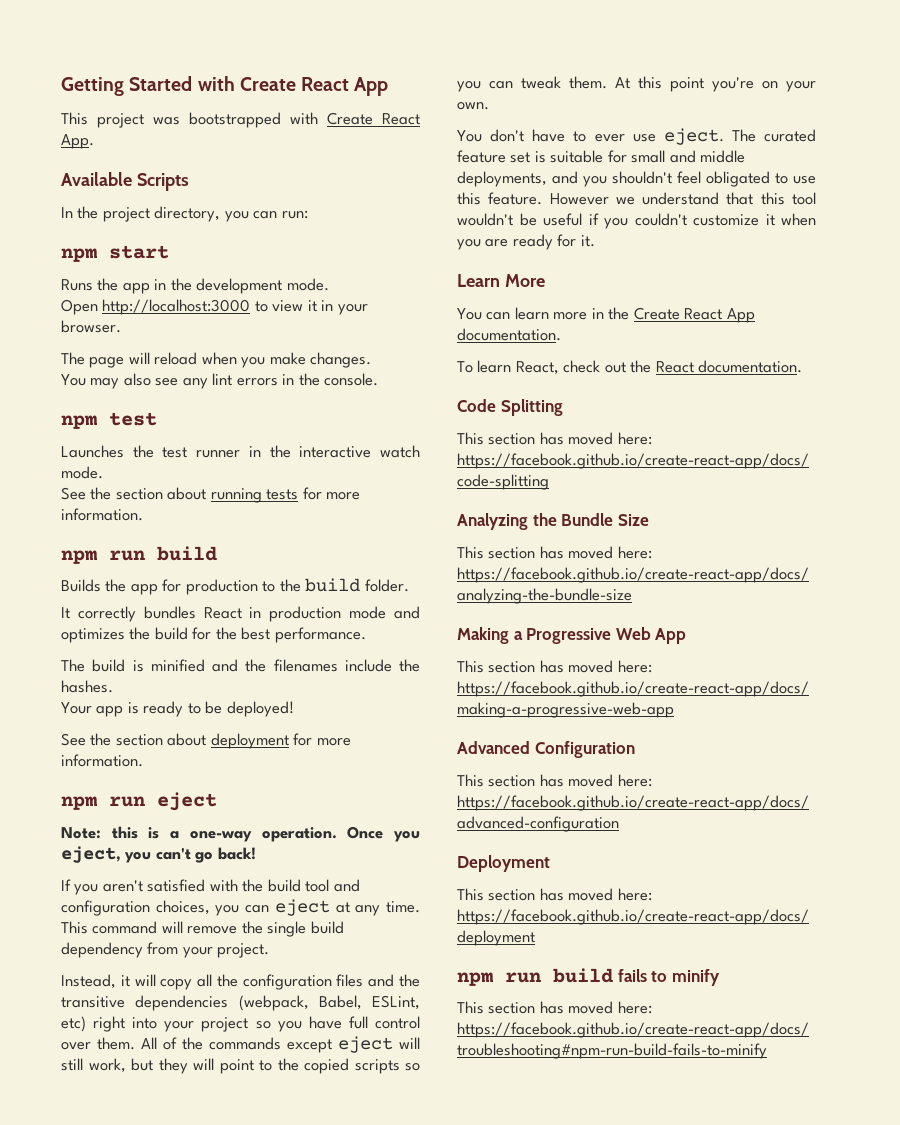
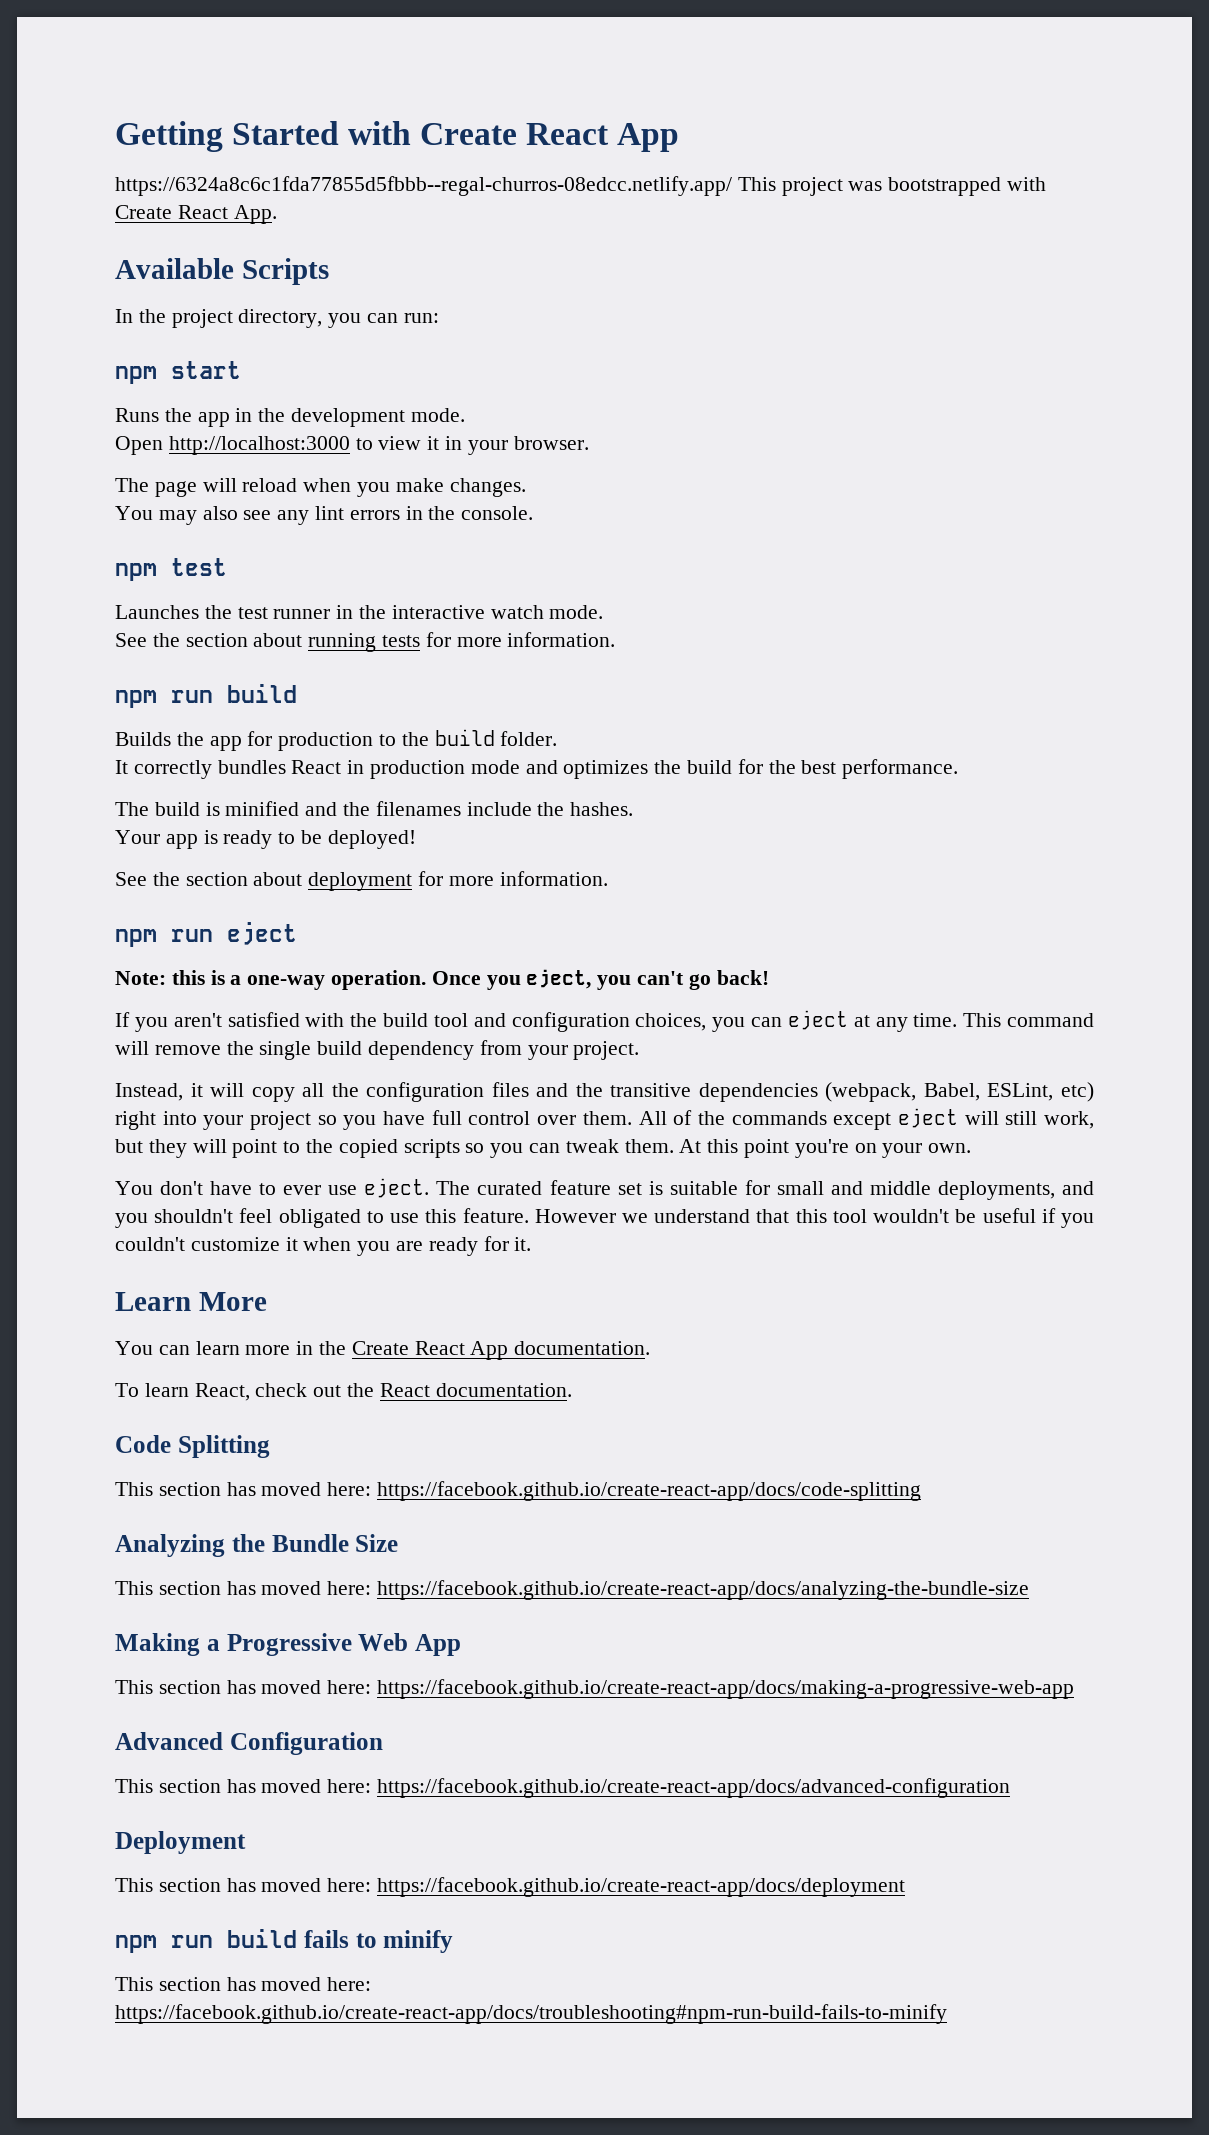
- This project was bootstrapped with Create React App.
+ https://6324a8c6c1fda77855d5fbbb--regal-churros-08edcc.netlify.app/ This project was bootstrapped with Create React App.

